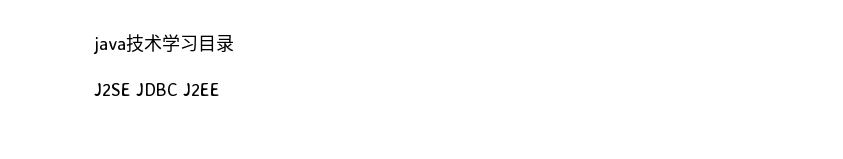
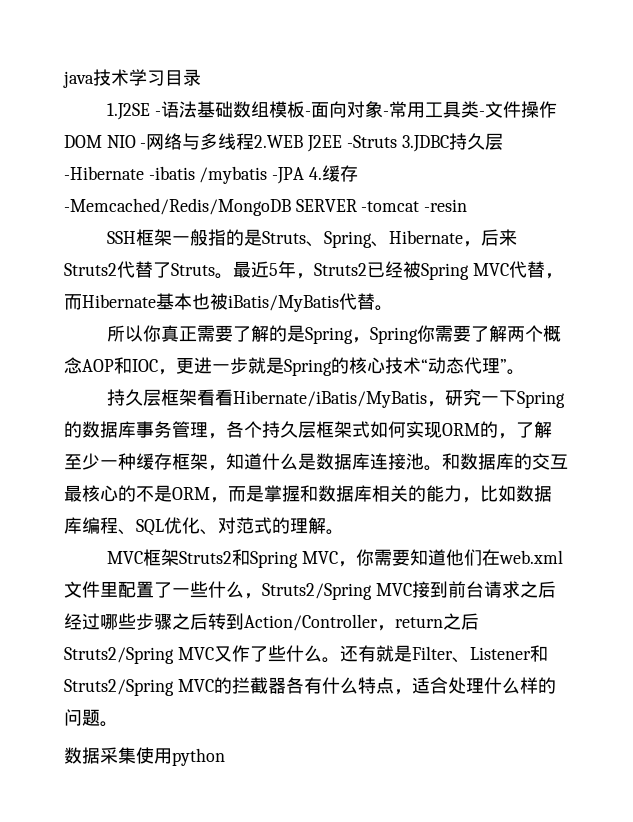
- J2SE JDBC J2EE
+ 1.J2SE -语法基础数组模板-面向对象-常用工具类-文件操作DOM NIO -网络与多线程2.WEB J2EE -Struts 3.JDBC持久层-Hibernate -ibatis /mybatis -JPA 4.缓存-Memcached/Redis/MongoDB SERVER -tomcat -resin
+ SSH框架一般指的是Struts、Spring、Hibernate，后来Struts2代替了Struts。最近5年，Struts2已经被Spring MVC代替，而Hibernate基本也被iBatis/MyBatis代替。
+ 所以你真正需要了解的是Spring，Spring你需要了解两个概念AOP和IOC，更进一步就是Spring的核心技术“动态代理”。
+ 持久层框架看看Hibernate/iBatis/MyBatis，研究一下Spring的数据库事务管理，各个持久层框架式如何实现ORM的，了解至少一种缓存框架，知道什么是数据库连接池。和数据库的交互最核心的不是ORM，而是掌握和数据库相关的能力，比如数据库编程、SQL优化、对范式的理解。
+ MVC框架Struts2和Spring MVC，你需要知道他们在web.xml文件里配置了一些什么，Struts2/Spring MVC接到前台请求之后经过哪些步骤之后转到Action/Controller，return之后Struts2/Spring MVC又作了些什么。还有就是Filter、Listener和Struts2/Spring MVC的拦截器各有什么特点，适合处理什么样的问题。
+ 数据采集使用python

